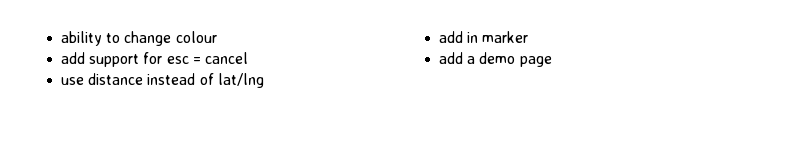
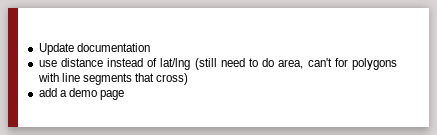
- ability to change colour
- add support for esc = cancel
+ Update documentation
- use distance instead of lat/lng
- add in marker
+ use distance instead of lat/lng (still need to do area, can't for polygons with line segments that cross)

